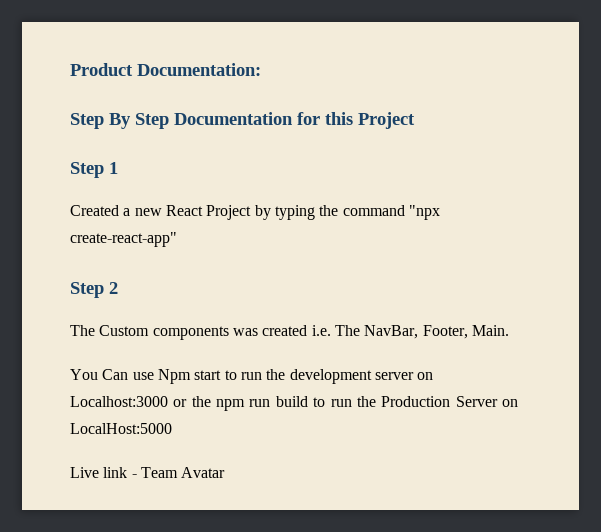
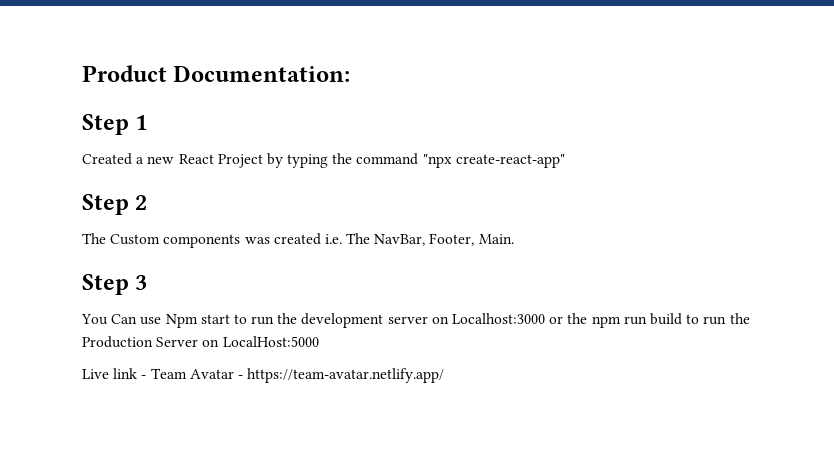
- Step By Step Documentation for this Project
+ Step 3
- Live link - Team Avatar
+ Live link - Team Avatar - https://team-avatar.netlify.app/

